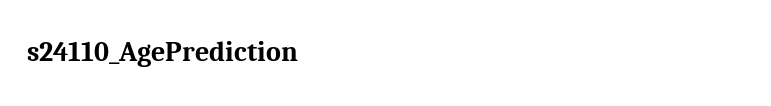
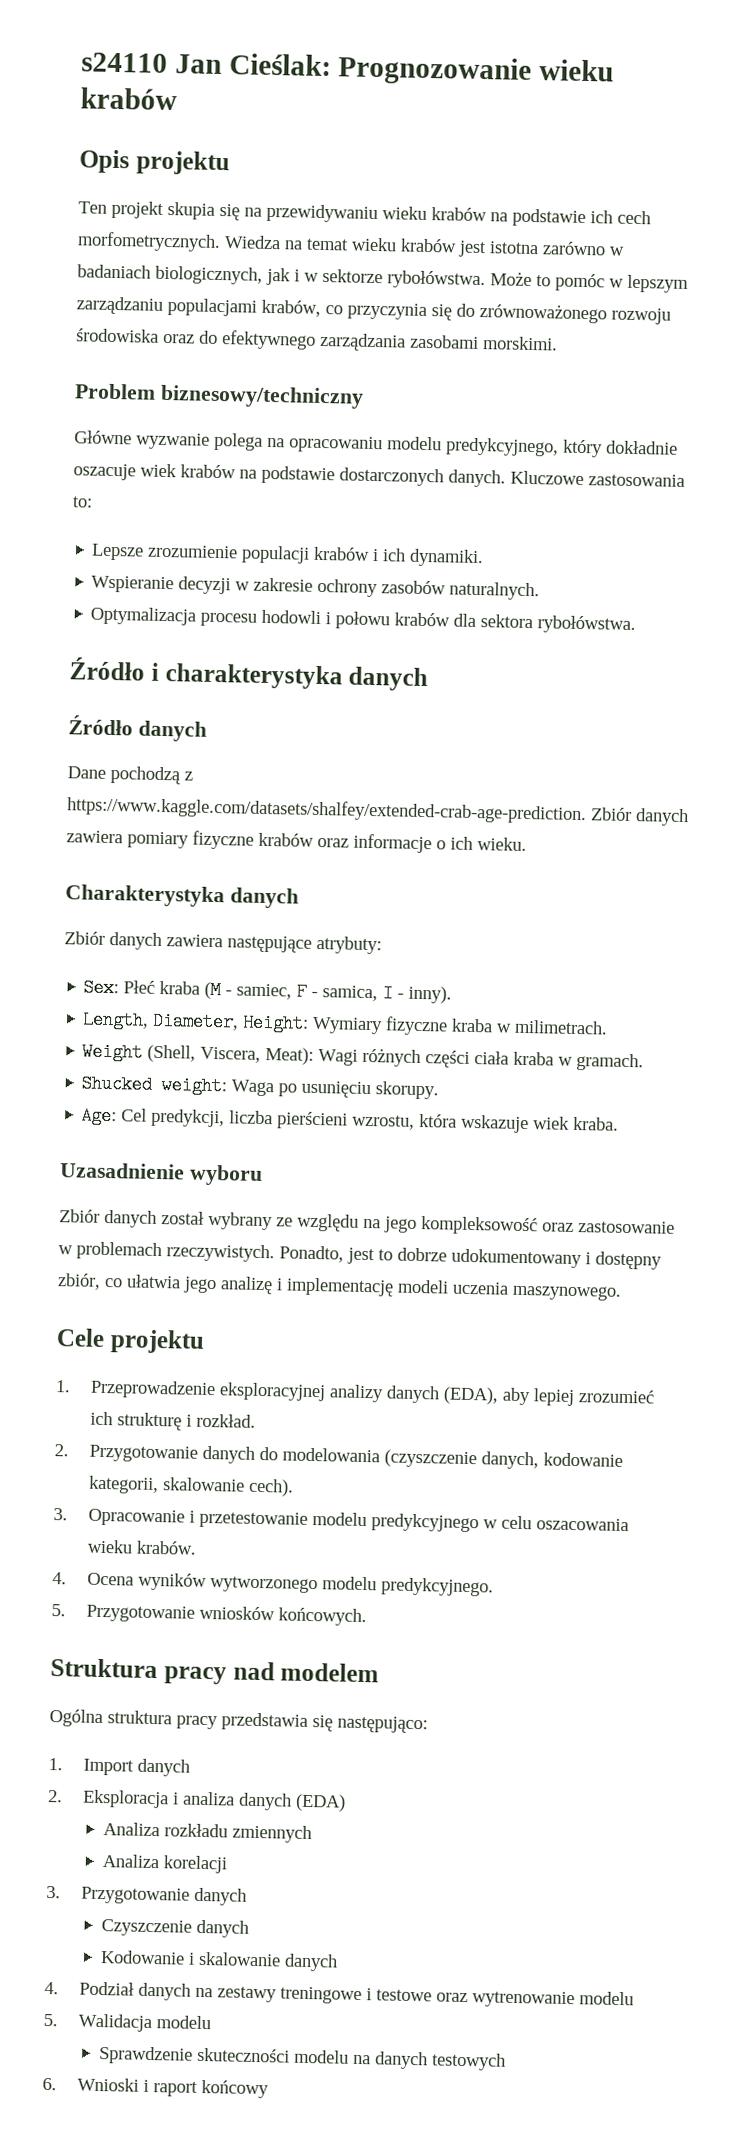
- s24110_AgePrediction
+ s24110 Jan Cieślak: Prognozowanie wieku krabów
+ Opis projektu
+ Ten projekt skupia się na przewidywaniu wieku krabów na podstawie ich cech morfometrycznych. Wiedza na temat wieku krabów jest istotna zarówno w badaniach biologicznych, jak i w sektorze rybołówstwa. Może to pomóc w lepszym zarządzaniu populacjami krabów, co przyczynia się do zrównoważonego rozwoju środowiska oraz do efektywnego zarządzania zasobami morskimi.
+ Problem biznesowy/techniczny
+ Główne wyzwanie polega na opracowaniu modelu predykcyjnego, który dokładnie oszacuje wiek krabów na podstawie dostarczonych danych. Kluczowe zastosowania to:
+ Lepsze zrozumienie populacji krabów i ich dynamiki.
+ Wspieranie decyzji w zakresie ochrony zasobów naturalnych.
+ Optymalizacja procesu hodowli i połowu krabów dla sektora rybołówstwa.
+ Źródło i charakterystyka danych
+ Źródło danych
+ Dane pochodzą z https://www.kaggle.com/datasets/shalfey/extended-crab-age-prediction. Zbiór danych zawiera pomiary fizyczne krabów oraz informacje o ich wieku.
+ Charakterystyka danych
+ Zbiór danych zawiera następujące atrybuty:
+ Sex: Płeć kraba (M - samiec, F - samica, I - inny).
+ Length, Diameter, Height: Wymiary fizyczne kraba w milimetrach.
+ Weight (Shell, Viscera, Meat): Wagi różnych części ciała kraba w gramach.
+ Shucked weight: Waga po usunięciu skorupy.
+ Age: Cel predykcji, liczba pierścieni wzrostu, która wskazuje wiek kraba.
+ Uzasadnienie wyboru
+ Zbiór danych został wybrany ze względu na jego kompleksowość oraz zastosowanie w problemach rzeczywistych. Ponadto, jest to dobrze udokumentowany i dostępny zbiór, co ułatwia jego analizę i implementację modeli uczenia maszynowego.
+ Cele projektu
+ 1. Przeprowadzenie eksploracyjnej analizy danych (EDA), aby lepiej zrozumieć ich strukturę i rozkład.
+ 2. Przygotowanie danych do modelowania (czyszczenie danych, kodowanie kategorii, skalowanie cech).
+ 3. Opracowanie i przetestowanie modelu predykcyjnego w celu oszacowania wieku krabów.
+ 4. Ocena wyników wytworzonego modelu predykcyjnego.
+ 5. Przygotowanie wniosków końcowych.
+ Struktura pracy nad modelem
+ Ogólna struktura pracy przedstawia się następująco:
+ 1. Import danych
+ 2. Eksploracja i analiza danych (EDA)
+ Analiza rozkładu zmiennych
+ Analiza korelacji
+ 3. Przygotowanie danych
+ Czyszczenie danych
+ Kodowanie i skalowanie danych
+ 4. Podział danych na zestawy treningowe i testowe oraz wytrenowanie modelu
+ 5. Walidacja modelu
+ Sprawdzenie skuteczności modelu na danych testowych
+ 6. Wnioski i raport końcowy

